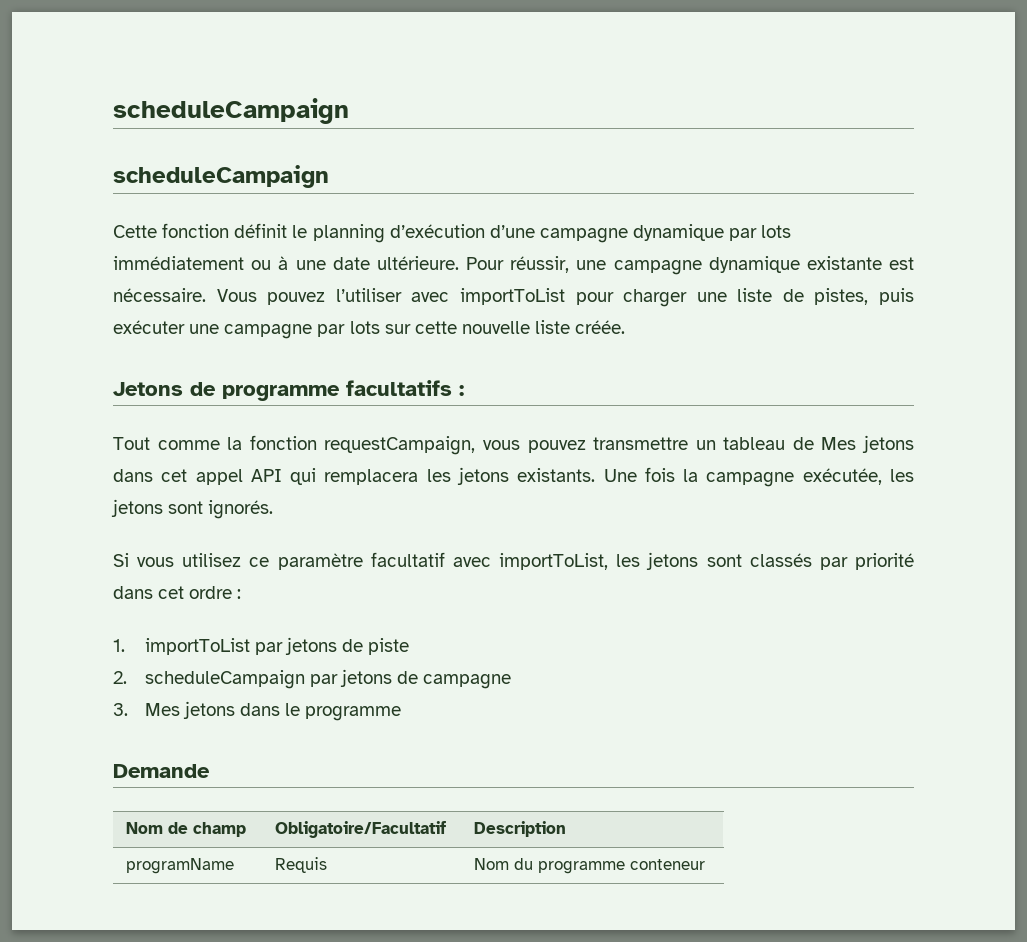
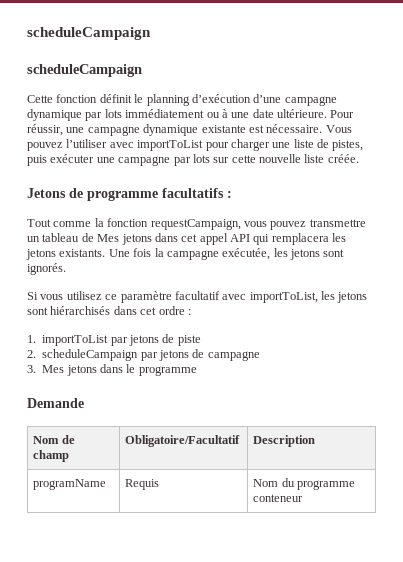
- Si vous utilisez ce paramètre facultatif avec importToList, les jetons sont classés par priorité dans cet ordre :
+ Si vous utilisez ce paramètre facultatif avec importToList, les jetons sont hiérarchisés dans cet ordre :

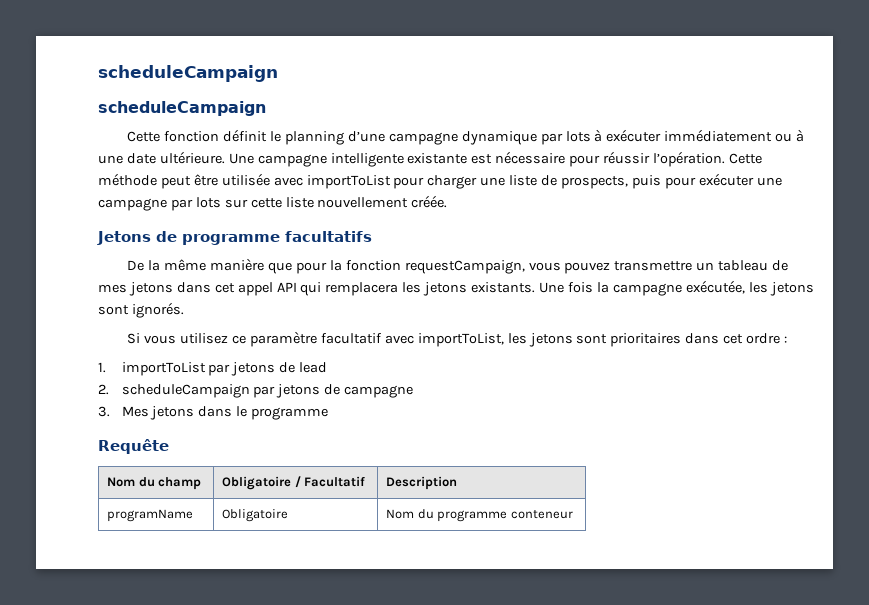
- Cette fonction définit le planning d’exécution d’une campagne dynamique par lots immédiatement ou à une date ultérieure.
+ Cette fonction définit le planning d’une campagne dynamique par lots à exécuter immédiatement ou à une date ultérieure.
- Pour réussir, une campagne dynamique existante est nécessaire. Vous pouvez l’utiliser avec importToList pour charger une liste de pistes, puis exécuter une campagne par lots sur cette nouvelle liste créée.
+ Une campagne intelligente existante est nécessaire pour réussir l’opération. Cette méthode peut être utilisée avec importToList pour charger une liste de prospects, puis pour exécuter une campagne par lots sur cette liste nouvellement créée.
- Jetons de programme facultatifs :
- Tout comme la fonction requestCampaign, vous pouvez transmettre un tableau de Mes jetons dans cet appel API qui remplacera les jetons existants.
+ Jetons de programme facultatifs
+ De la même manière que pour la fonction requestCampaign, vous pouvez transmettre un tableau de mes jetons dans cet appel API qui remplacera les jetons existants.
- Si vous utilisez ce paramètre facultatif avec importToList, les jetons sont hiérarchisés dans cet ordre :
+ Si vous utilisez ce paramètre facultatif avec importToList, les jetons sont prioritaires dans cet ordre :
- 1. importToList par jetons de piste
+ 1. importToList par jetons de lead
- Demande
- Nom de champ | Obligatoire/Facultatif | Description
+ Requête
+ Nom du champ | Obligatoire / Facultatif | Description
- programName | Requis | Nom du programme conteneur
+ programName | Obligatoire | Nom du programme conteneur

